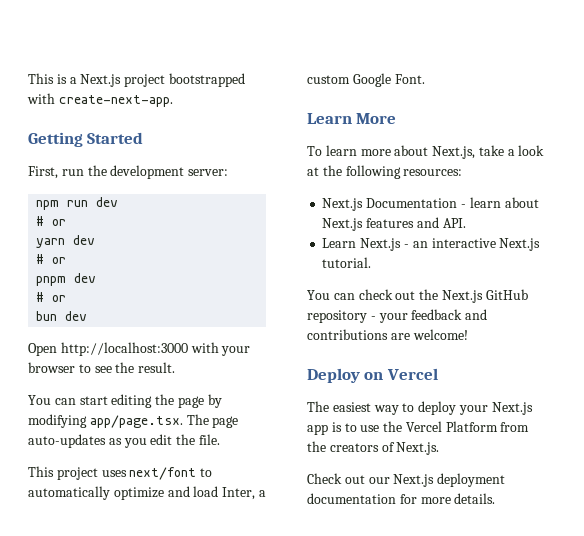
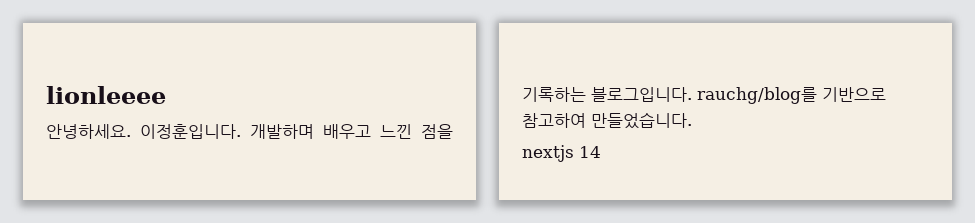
- This is a Next.js project bootstrapped with create-next-app.
- Getting Started
- First, run the development server:
- npm run dev
- # or
- yarn dev
- # or
- pnpm dev
- # or
- bun dev
- Open http://localhost:3000 with your browser to see the result.
- You can start editing the page by modifying app/page.tsx. The page auto-updates as you edit the file.
- This project uses next/font to automatically optimize and load Inter, a custom Google Font.
- Learn More
- To learn more about Next.js, take a look at the following resources:
- Next.js Documentation - learn about Next.js features and API.
- Learn Next.js - an interactive Next.js tutorial.
- You can check out the Next.js GitHub repository - your feedback and contributions are welcome!
- Deploy on Vercel
- The easiest way to deploy your Next.js app is to use the Vercel Platform from the creators of Next.js.
- Check out our Next.js deployment documentation for more details.
+ lionleeee
+ 안녕하세요. 이정훈입니다. 개발하며 배우고 느낀 점을 기록하는 블로그입니다. rauchg/blog를 기반으로 참고하여 만들었습니다.
+ nextjs 14

